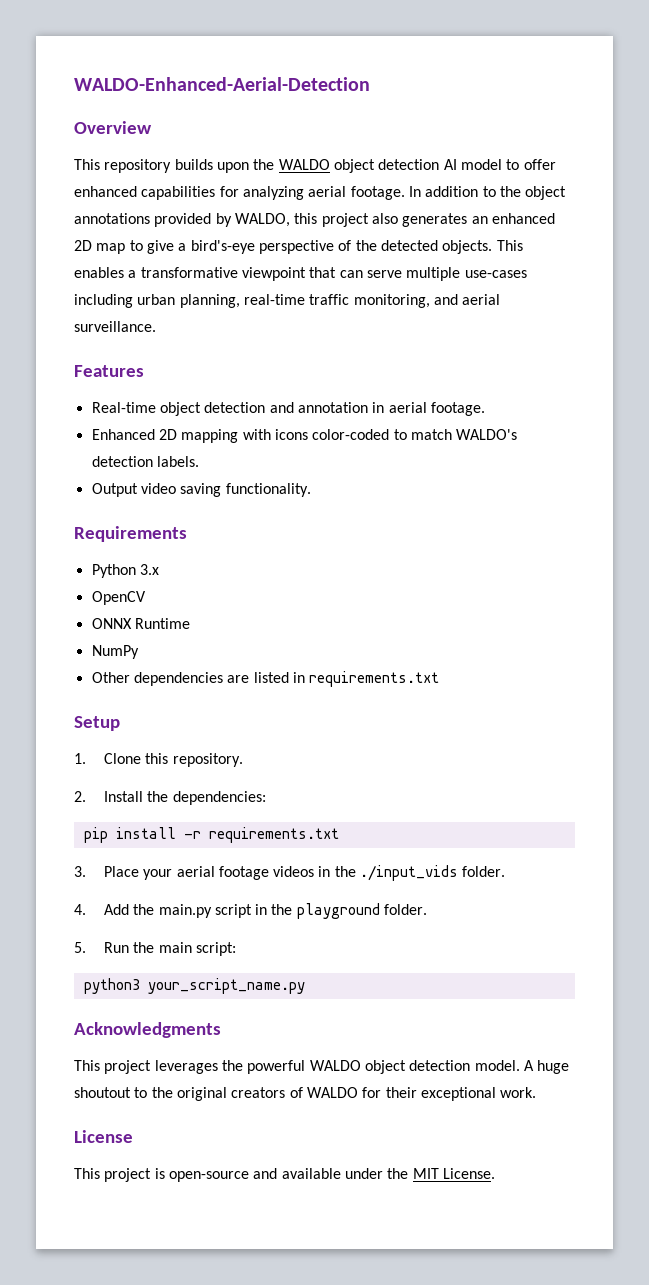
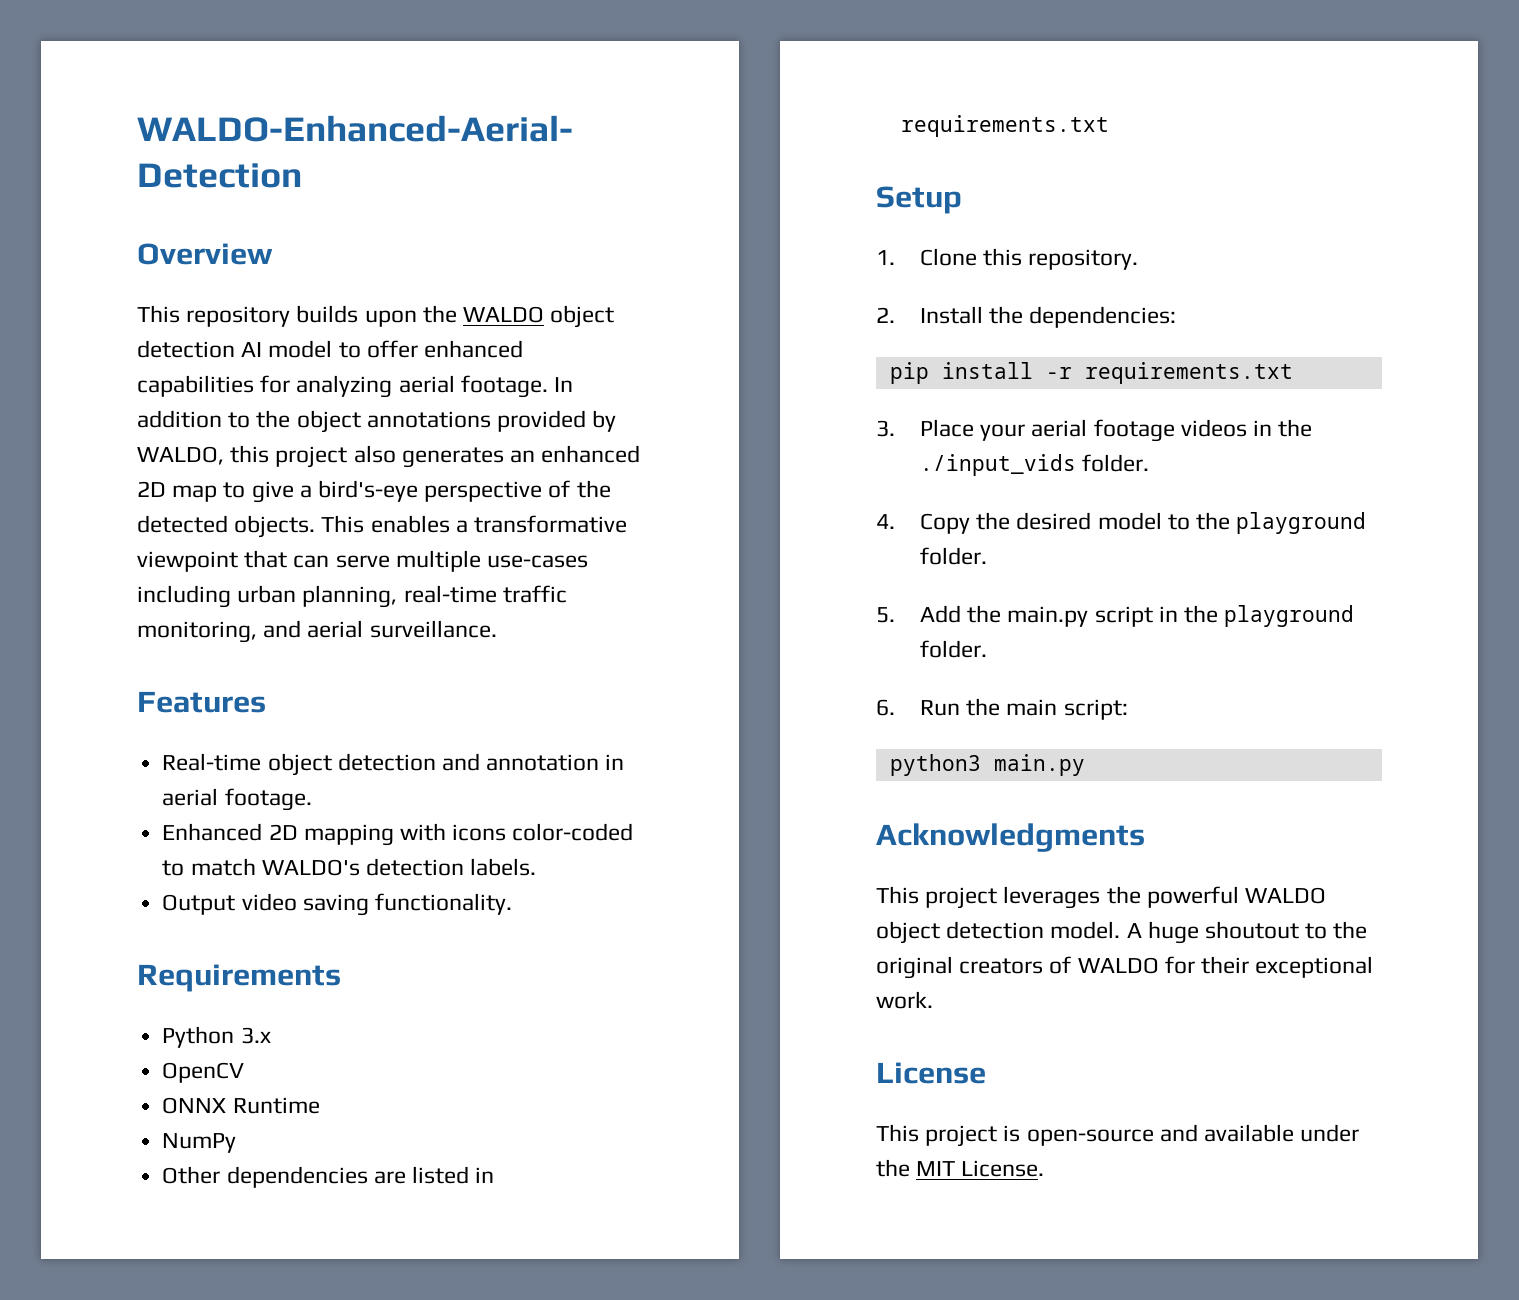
- 4. Add the main.py script in the playground folder.
+ 4. Copy the desired model to the playground folder.
+ 5. Add the main.py script in the playground folder.
- 5. Run the main script:
+ 6. Run the main script:
- python3 your_script_name.py
+ python3 main.py

